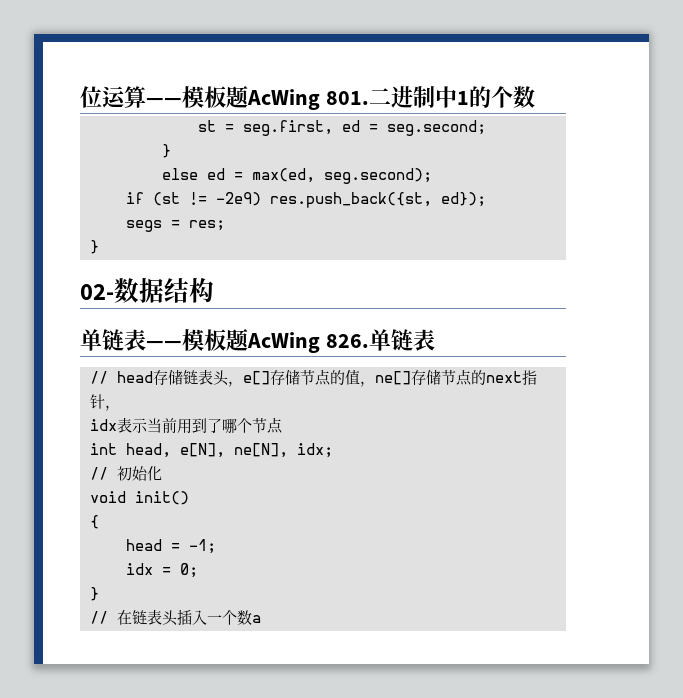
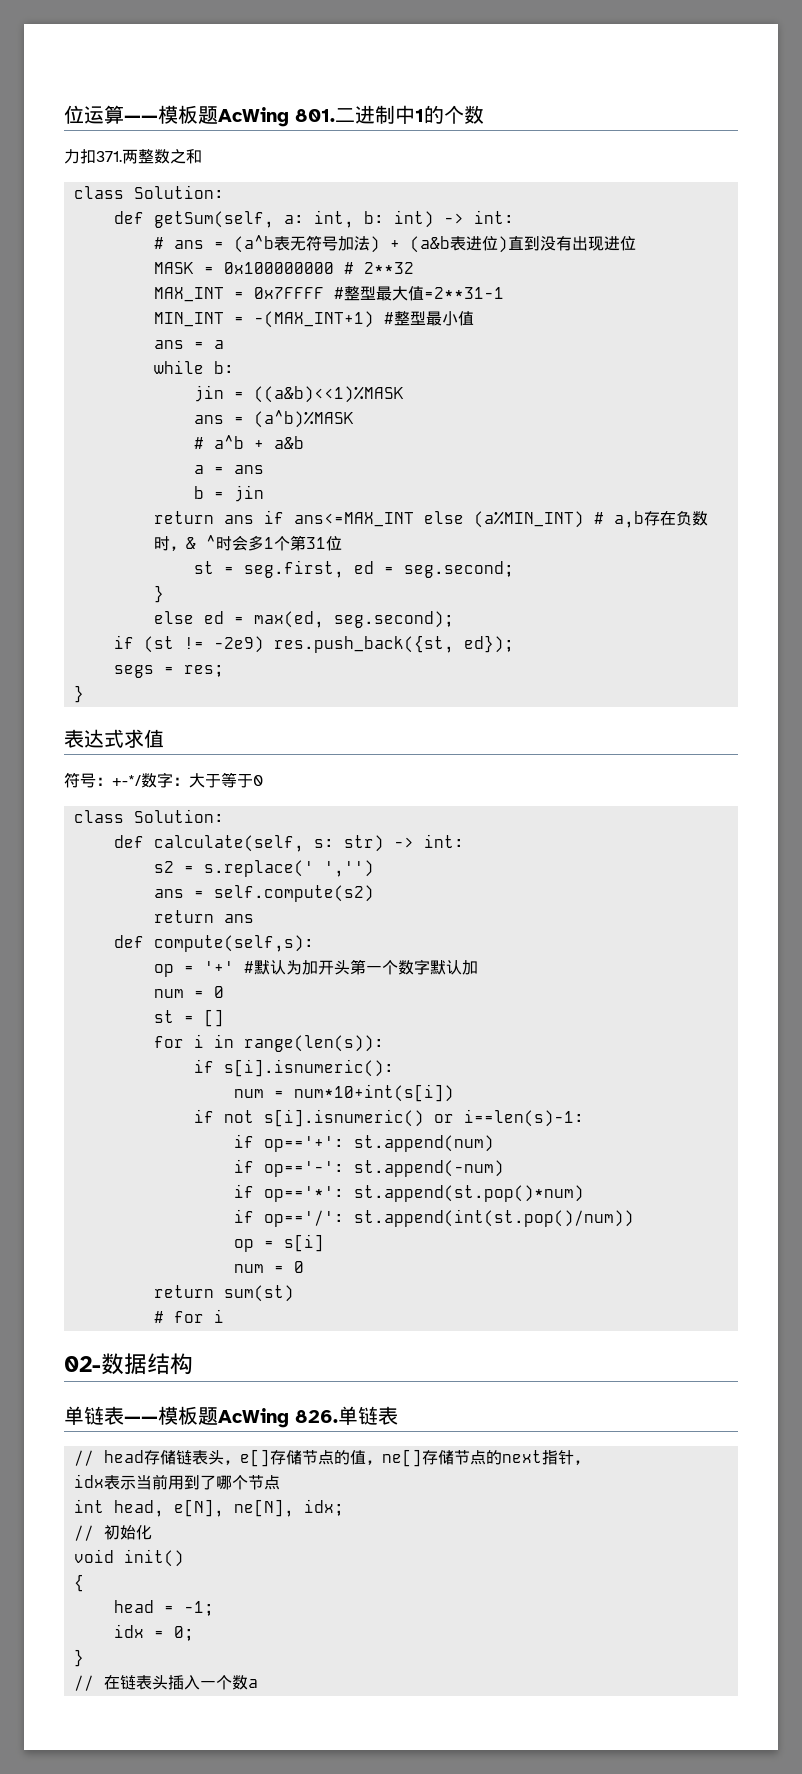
+ 力扣371.两整数之和
+ class Solution:
+ def getSum(self, a: int, b: int) -> int:
+ # ans = (a^b表无符号加法) + (a&b表进位)直到没有出现进位
+ MASK = 0x100000000 # 2**32
+ MAX_INT = 0x7FFFF #整型最大值=2**31-1
+ MIN_INT = -(MAX_INT+1) #整型最小值
+ ans = a
+ while b:
+ jin = ((a&b)<<1)%MASK
+ ans = (a^b)%MASK
+ # a^b + a&b
+ a = ans
+ b = jin
+ return ans if ans<=MAX_INT else (a%MIN_INT) # a,b存在负数时，& ^时会多1个第31位
+ 表达式求值
+ 符号：+-*/数字：大于等于0
+ class Solution:
+ def calculate(self, s: str) -> int:
+ s2 = s.replace(' ','')
+ ans = self.compute(s2)
+ return ans
+ def compute(self,s):
+ op = '+' #默认为加开头第一个数字默认加
+ num = 0
+ st = []
+ for i in range(len(s)):
+ if s[i].isnumeric():
+ num = num*10+int(s[i])
+ if not s[i].isnumeric() or i==len(s)-1:
+ if op=='+': st.append(num)
+ if op=='-': st.append(-num)
+ if op=='*': st.append(st.pop()*num)
+ if op=='/': st.append(int(st.pop()/num))
+ op = s[i]
+ num = 0
+ return sum(st)
+ # for i

